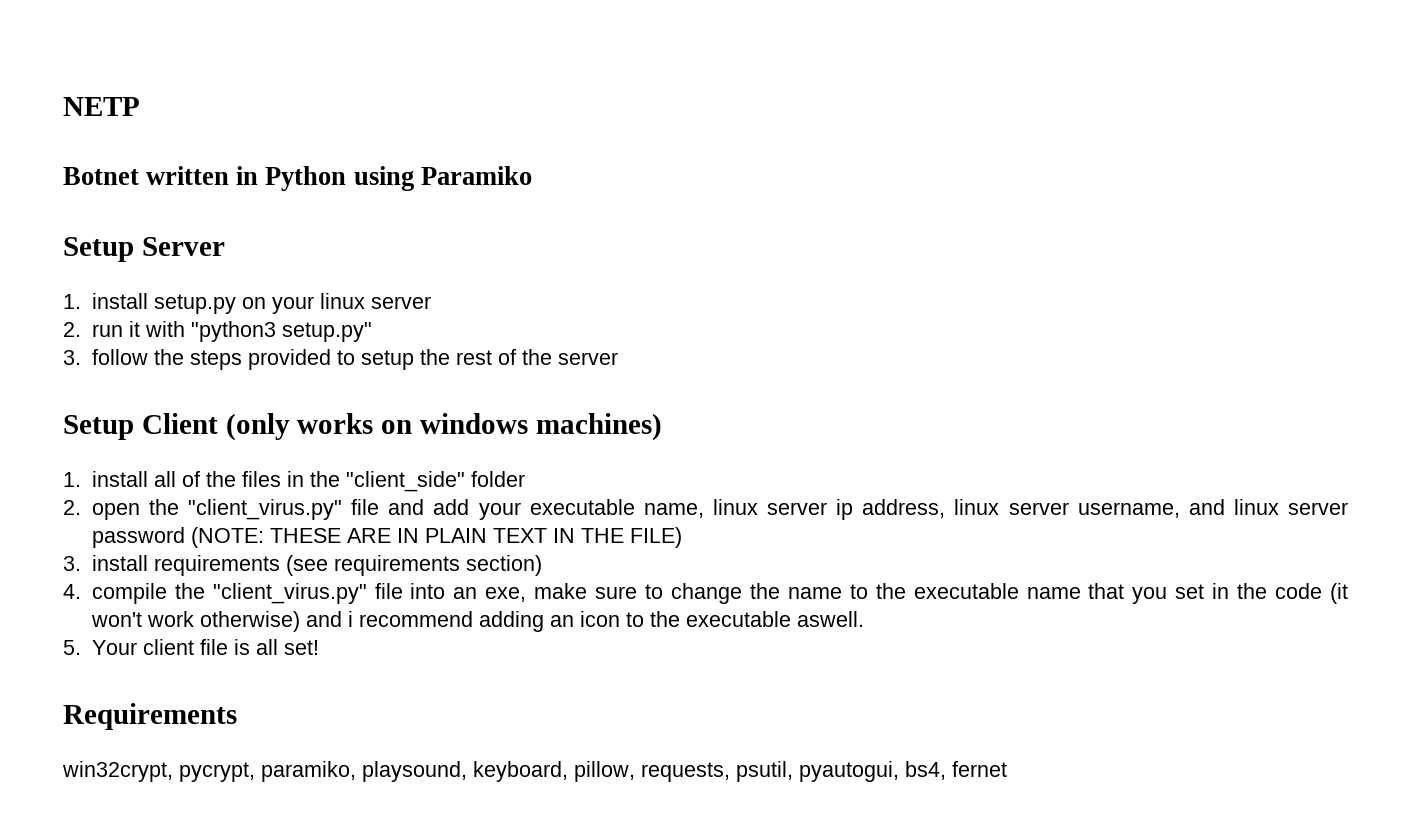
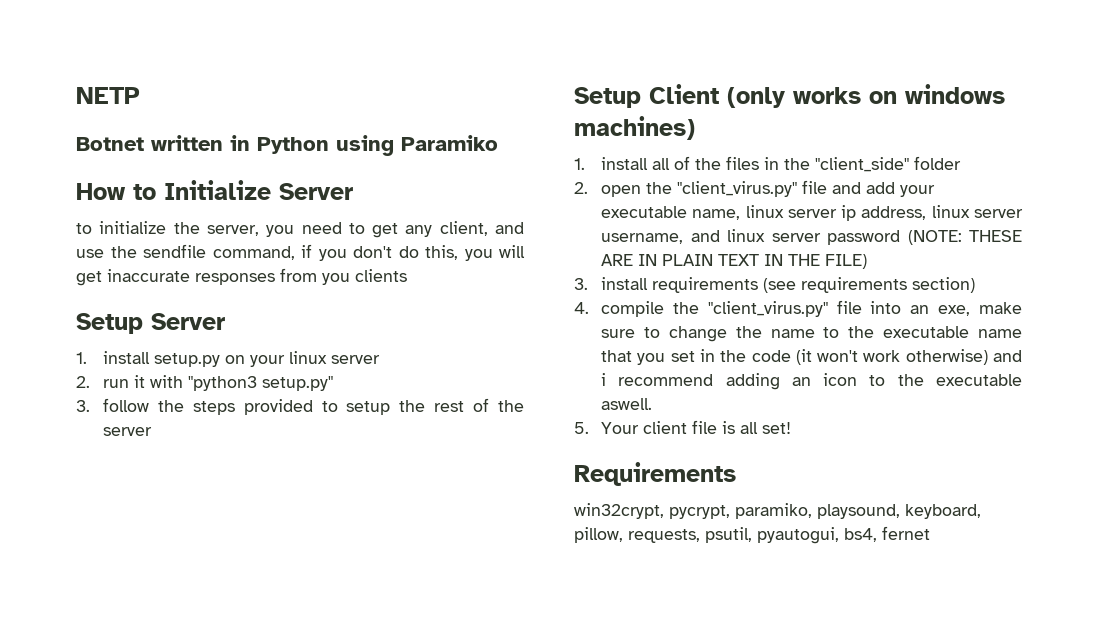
+ How to Initialize Server
+ to initialize the server, you need to get any client, and use the sendfile command, if you don't do this, you will get inaccurate responses from you clients

